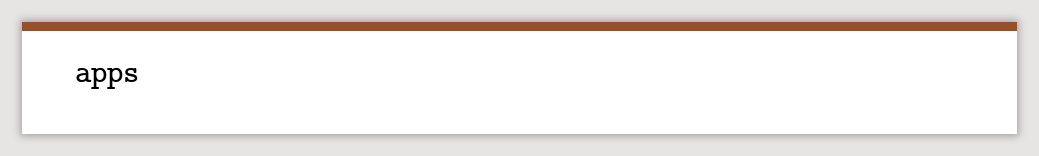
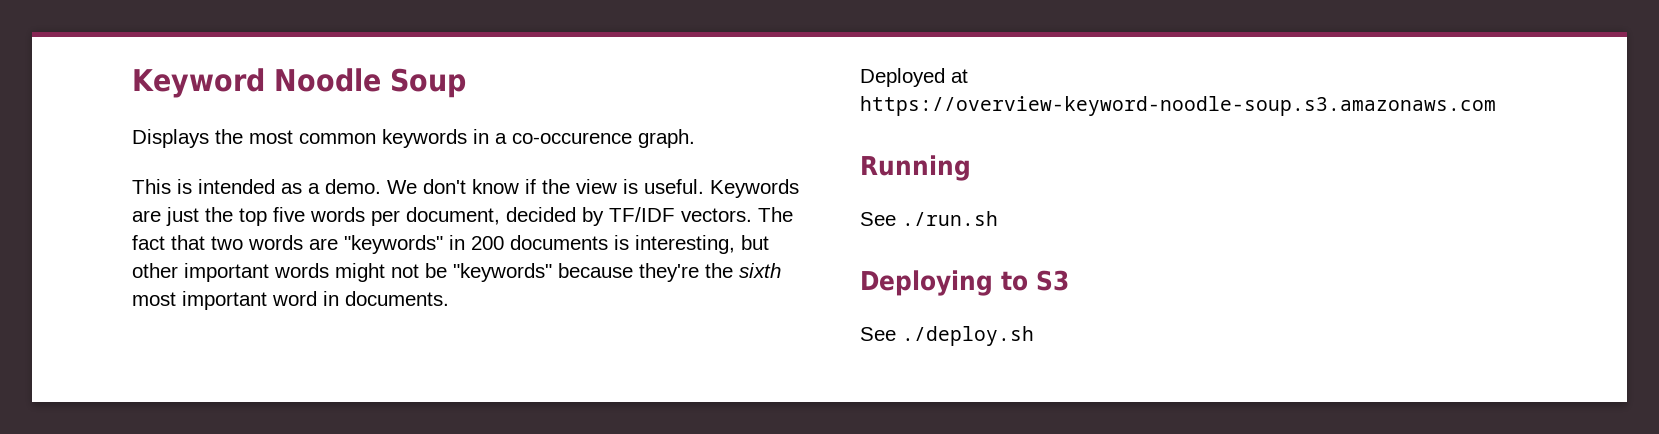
- apps
+ Keyword Noodle Soup
+ Displays the most common keywords in a co-occurence graph.
+ This is intended as a demo. We don't know if the view is useful. Keywords are just the top five words per document, decided by TF/IDF vectors. The fact that two words are "keywords" in 200 documents is interesting, but other important words might not be "keywords" because they're the sixth most important word in documents.
+ Deployed at https://overview-keyword-noodle-soup.s3.amazonaws.com
+ Running
+ See ./run.sh
+ Deploying to S3
+ See ./deploy.sh

